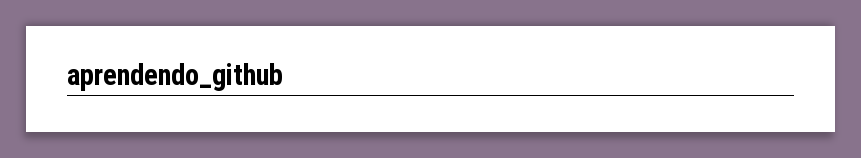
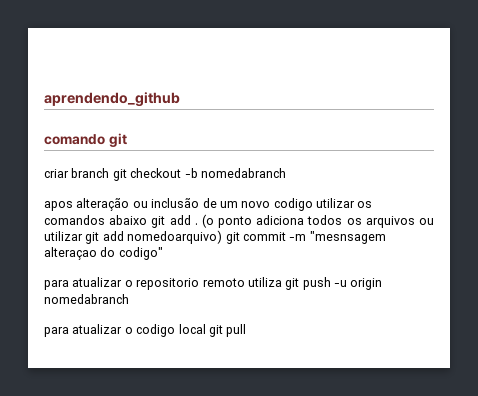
+ comando git
+ criar branch git checkout -b nomedabranch
+ apos alteração ou inclusão de um novo codigo utilizar os comandos abaixo git add . (o ponto adiciona todos os arquivos ou utilizar git add nomedoarquivo) git commit -m "mesnsagem alteraçao do codigo"
+ para atualizar o repositorio remoto utiliza git push -u origin nomedabranch
+ para atualizar o codigo local git pull

